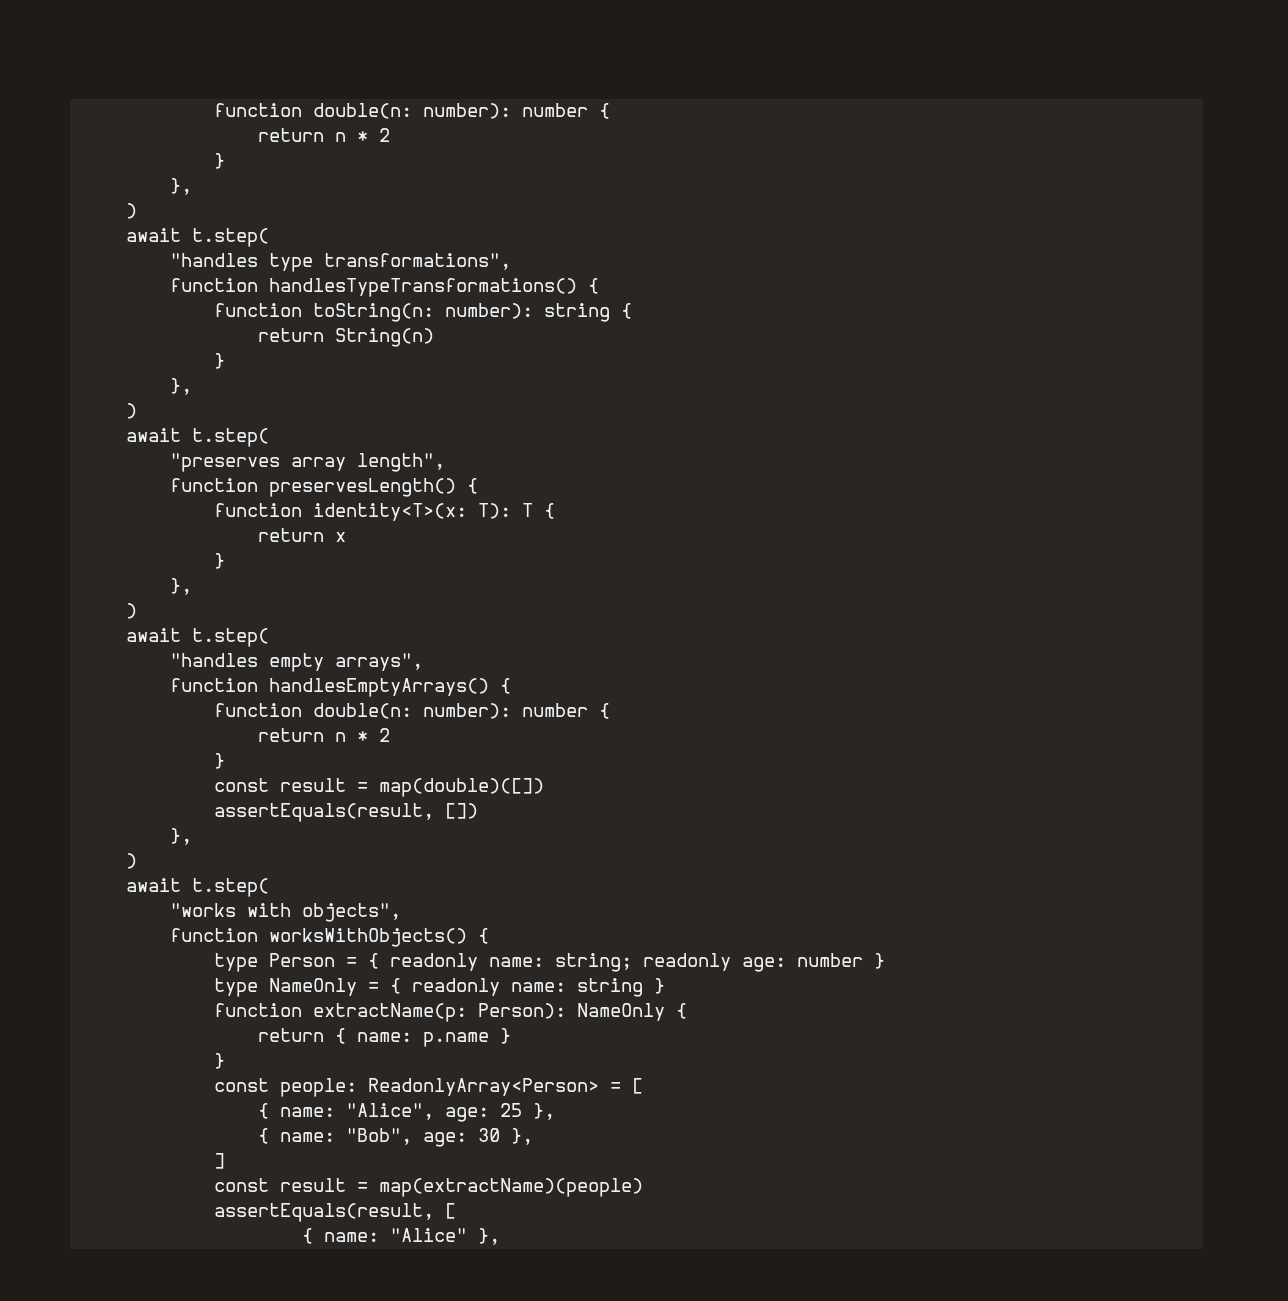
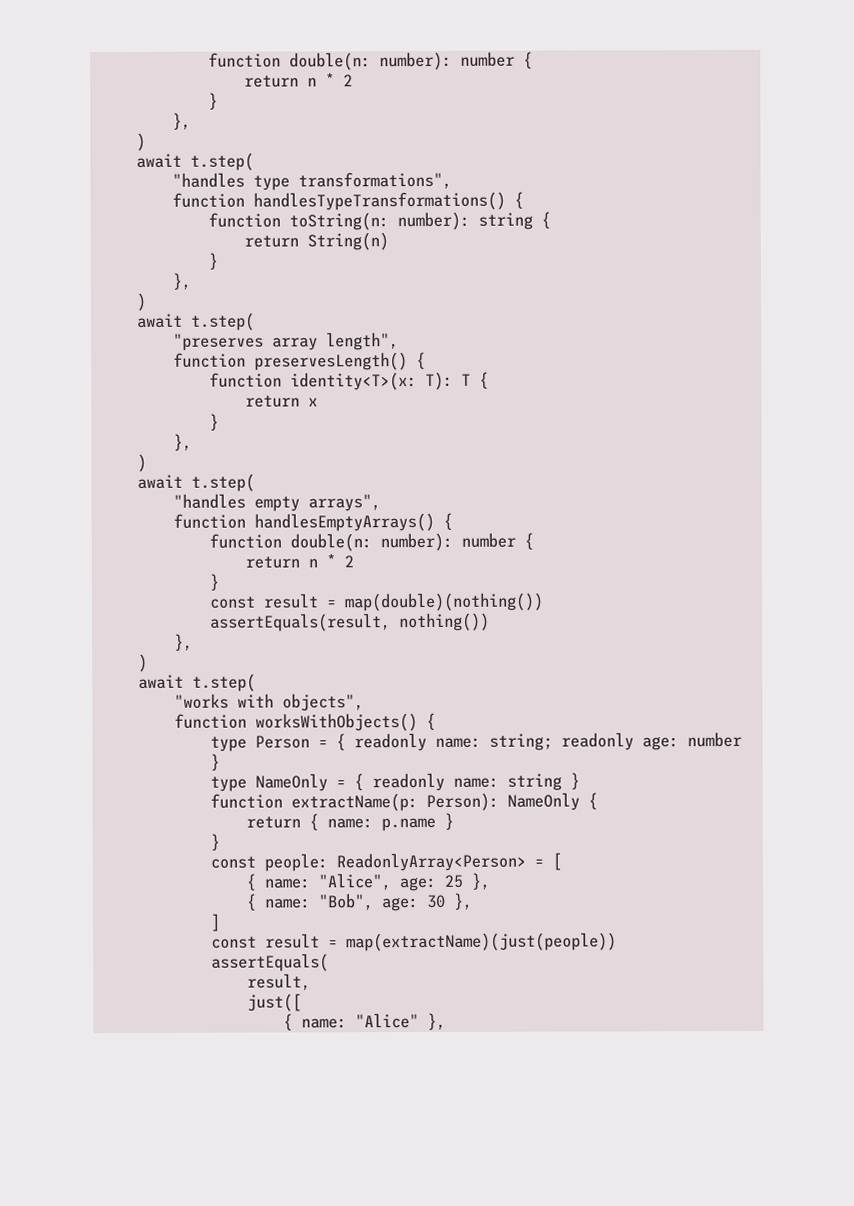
- const result = map(double)([])
- assertEquals(result, [])
+ const result = map(double)(nothing())
+ assertEquals(result, nothing())
- const result = map(extractName)(people)
- assertEquals(result, [
+ const result = map(extractName)(just(people))
+ assertEquals(
+ result,
+ just([

